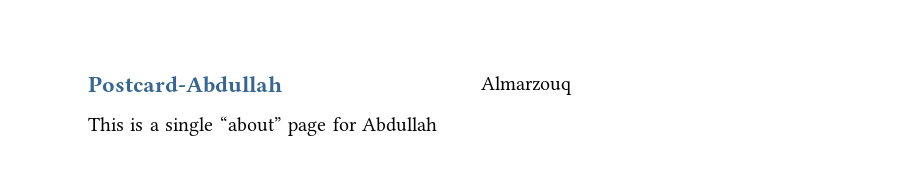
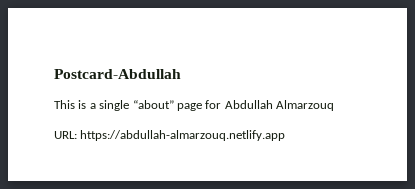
+ URL: https://abdullah-almarzouq.netlify.app

